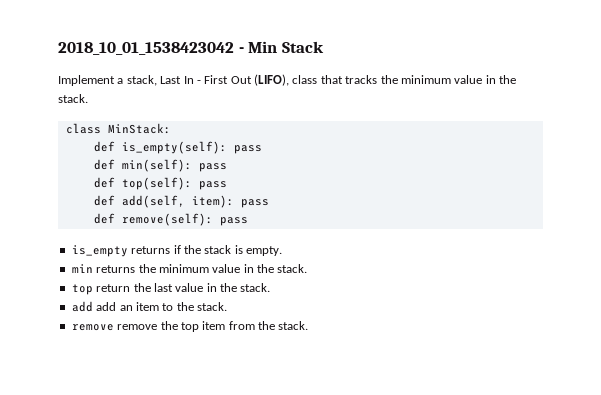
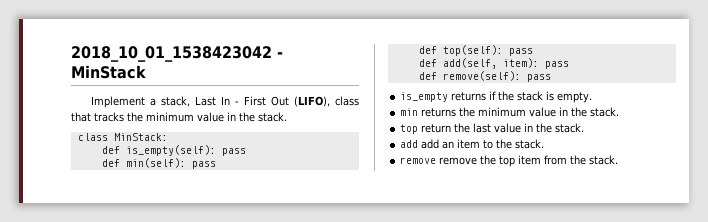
- 2018_10_01_1538423042 - Min Stack
+ 2018_10_01_1538423042 - MinStack

